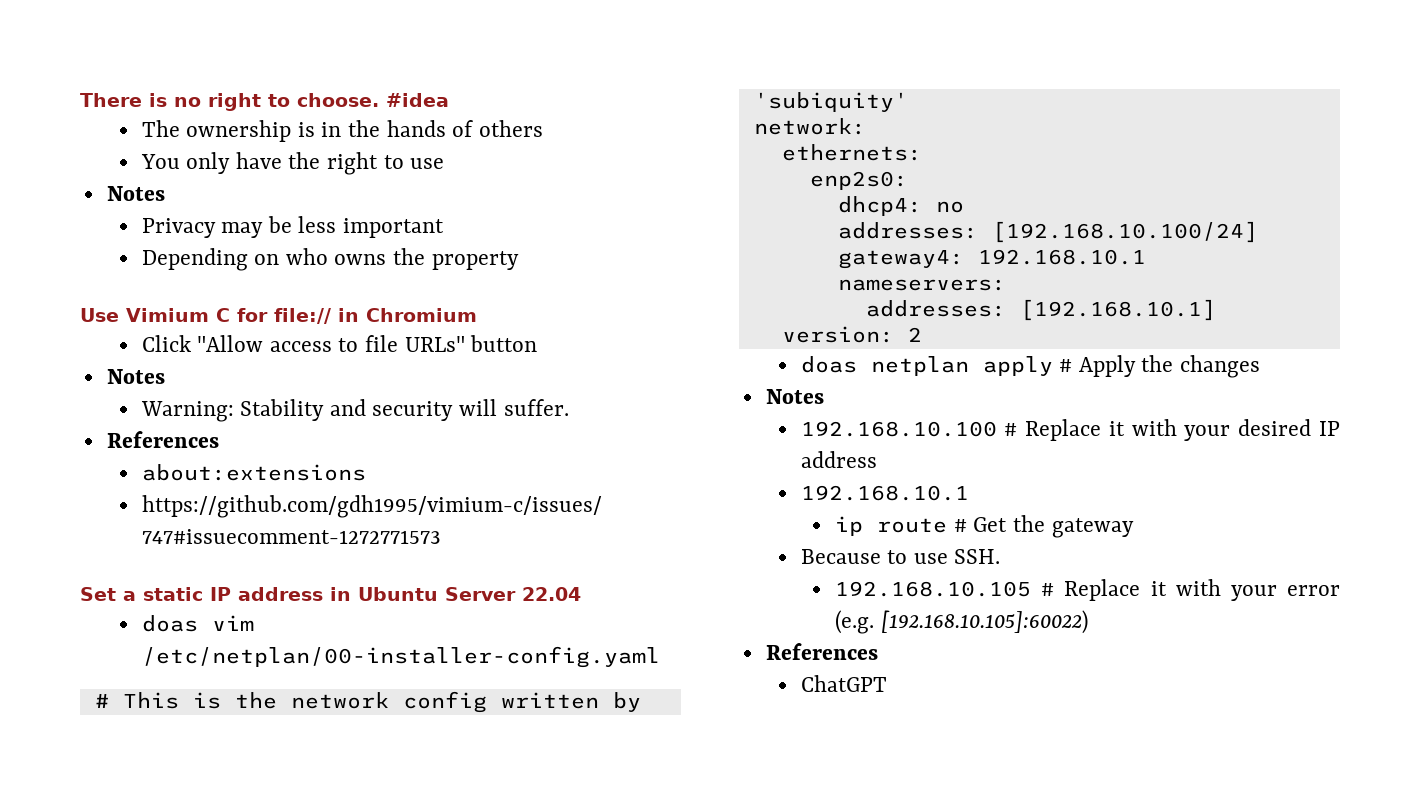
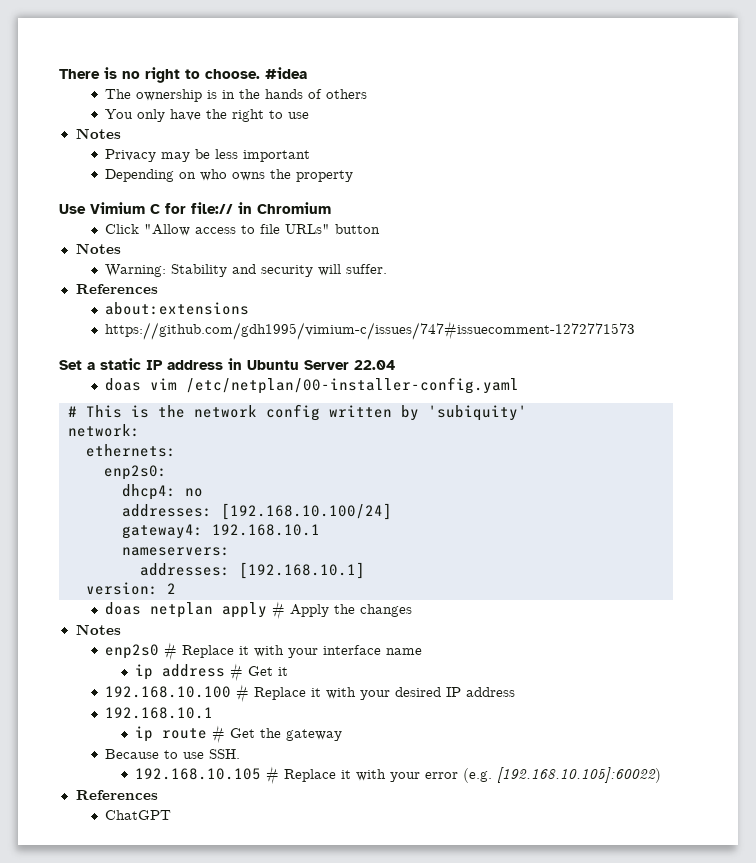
+ enp2s0 # Replace it with your interface name
+ ip address # Get it

